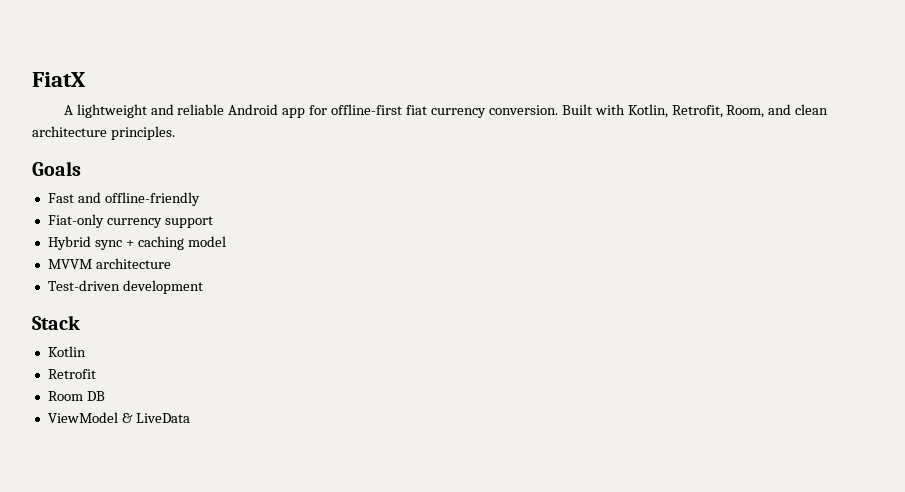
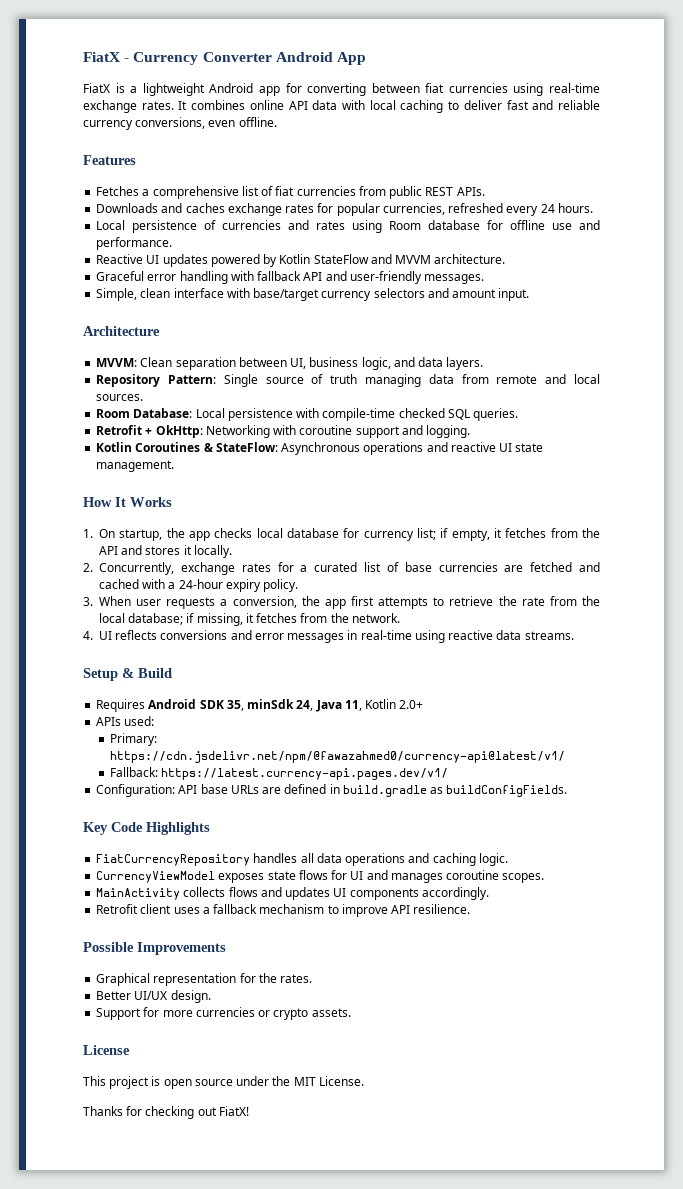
- FiatX
- A lightweight and reliable Android app for offline-first fiat currency conversion. Built with Kotlin, Retrofit, Room, and clean architecture principles.
- Goals
- Fast and offline-friendly
- Fiat-only currency support
- Hybrid sync + caching model
- MVVM architecture
- Test-driven development
- Stack
- Kotlin
- Retrofit
- Room DB
- ViewModel & LiveData
+ FiatX - Currency Converter Android App
+ FiatX is a lightweight Android app for converting between fiat currencies using real-time exchange rates. It combines online API data with local caching to deliver fast and reliable currency conversions, even offline.
+ Features
+ Fetches a comprehensive list of fiat currencies from public REST APIs.
+ Downloads and caches exchange rates for popular currencies, refreshed every 24 hours.
+ Local persistence of currencies and rates using Room database for offline use and performance.
+ Reactive UI updates powered by Kotlin StateFlow and MVVM architecture.
+ Graceful error handling with fallback API and user-friendly messages.
+ Simple, clean interface with base/target currency selectors and amount input.
+ Architecture
+ MVVM: Clean separation between UI, business logic, and data layers.
+ Repository Pattern: Single source of truth managing data from remote and local sources.
+ Room Database: Local persistence with compile-time checked SQL queries.
+ Retrofit + OkHttp: Networking with coroutine support and logging.
+ Kotlin Coroutines & StateFlow: Asynchronous operations and reactive UI state management.
+ How It Works
+ 1. On startup, the app checks local database for currency list; if empty, it fetches from the API and stores it locally.
+ 2. Concurrently, exchange rates for a curated list of base currencies are fetched and cached with a 24-hour expiry policy.
+ 3. When user requests a conversion, the app first attempts to retrieve the rate from the local database; if missing, it fetches from the network.
+ 4. UI reflects conversions and error messages in real-time using reactive data streams.
+ Setup & Build
+ Requires Android SDK 35, minSdk 24, Java 11, Kotlin 2.0+
+ APIs used:
+ Primary: https://cdn.jsdelivr.net/npm/@fawazahmed0/currency-api@latest/v1/
+ Fallback: https://latest.currency-api.pages.dev/v1/
+ Configuration: API base URLs are defined in build.gradle as buildConfigFields.
+ Key Code Highlights
+ FiatCurrencyRepository handles all data operations and caching logic.
+ CurrencyViewModel exposes state flows for UI and manages coroutine scopes.
+ MainActivity collects flows and updates UI components accordingly.
+ Retrofit client uses a fallback mechanism to improve API resilience.
+ Possible Improvements
+ Graphical representation for the rates.
+ Better UI/UX design.
+ Support for more currencies or crypto assets.
+ License
+ This project is open source under the MIT License.
+ Thanks for checking out FiatX!

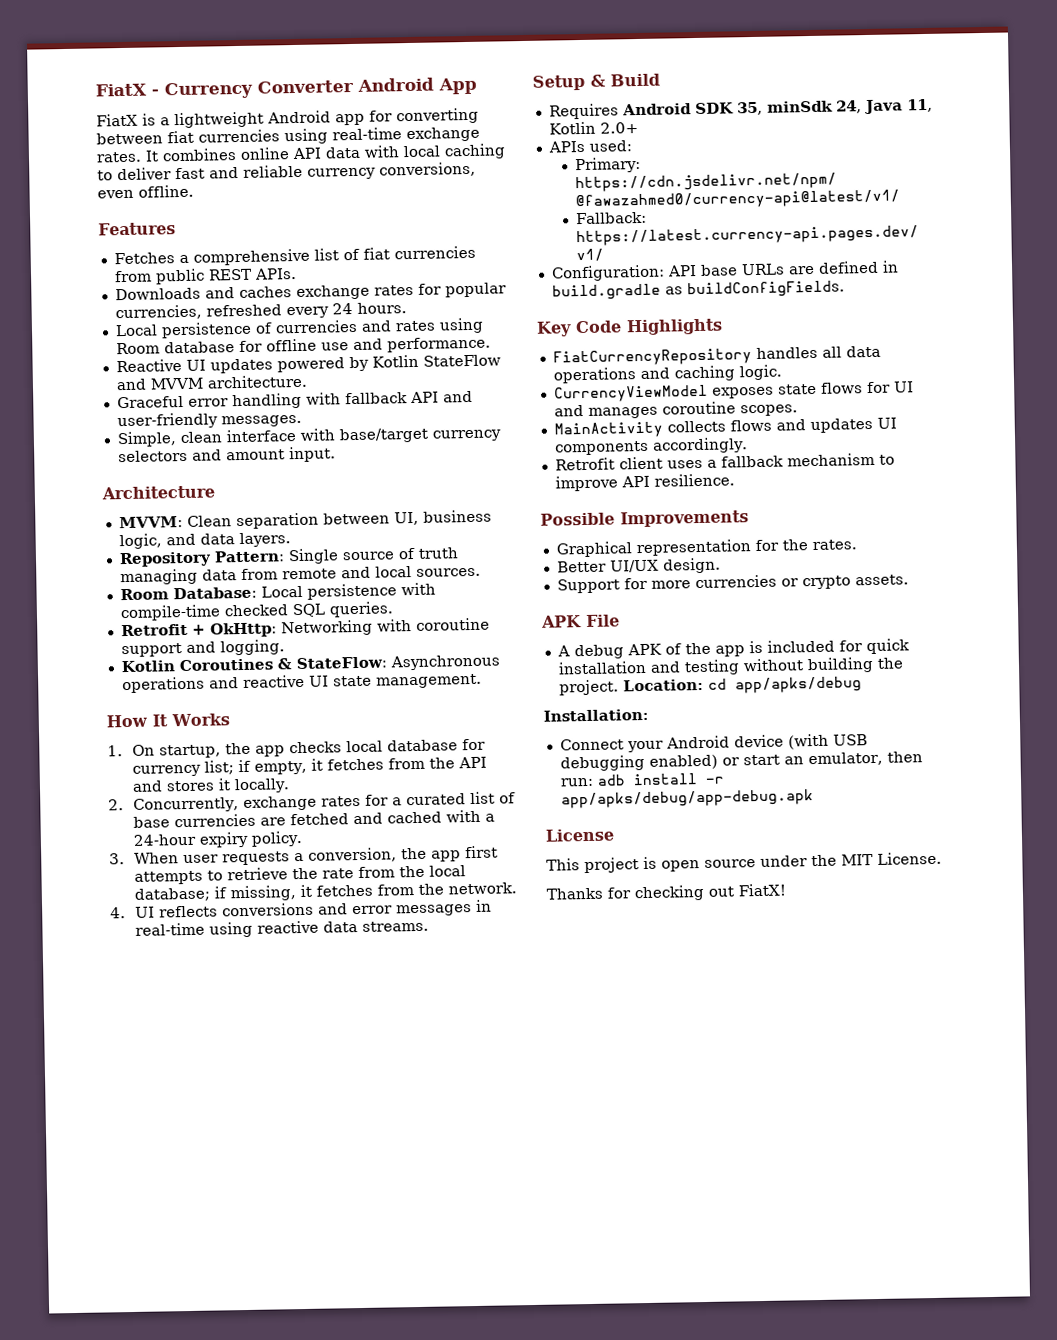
+ APK File
+ A debug APK of the app is included for quick installation and testing without building the project. Location: cd app/apks/debug
+ Installation:
+ Connect your Android device (with USB debugging enabled) or start an emulator, then run: adb install -r app/apks/debug/app-debug.apk

